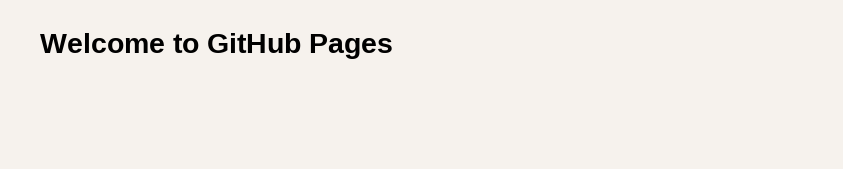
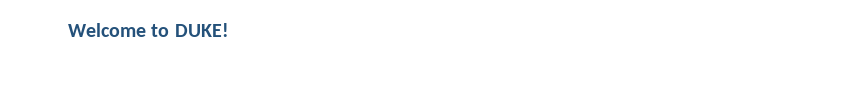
- Welcome to GitHub Pages
+ Welcome to DUKE!

